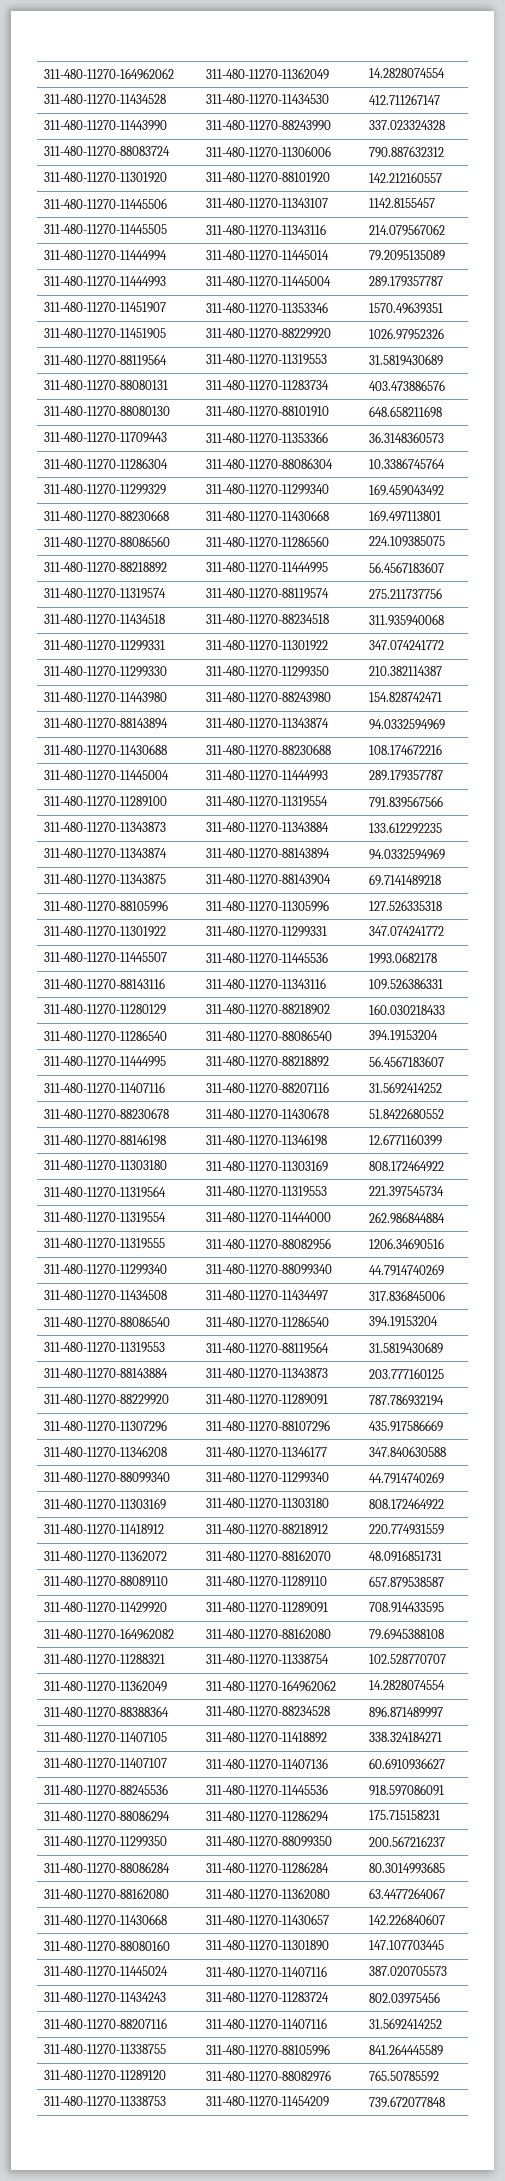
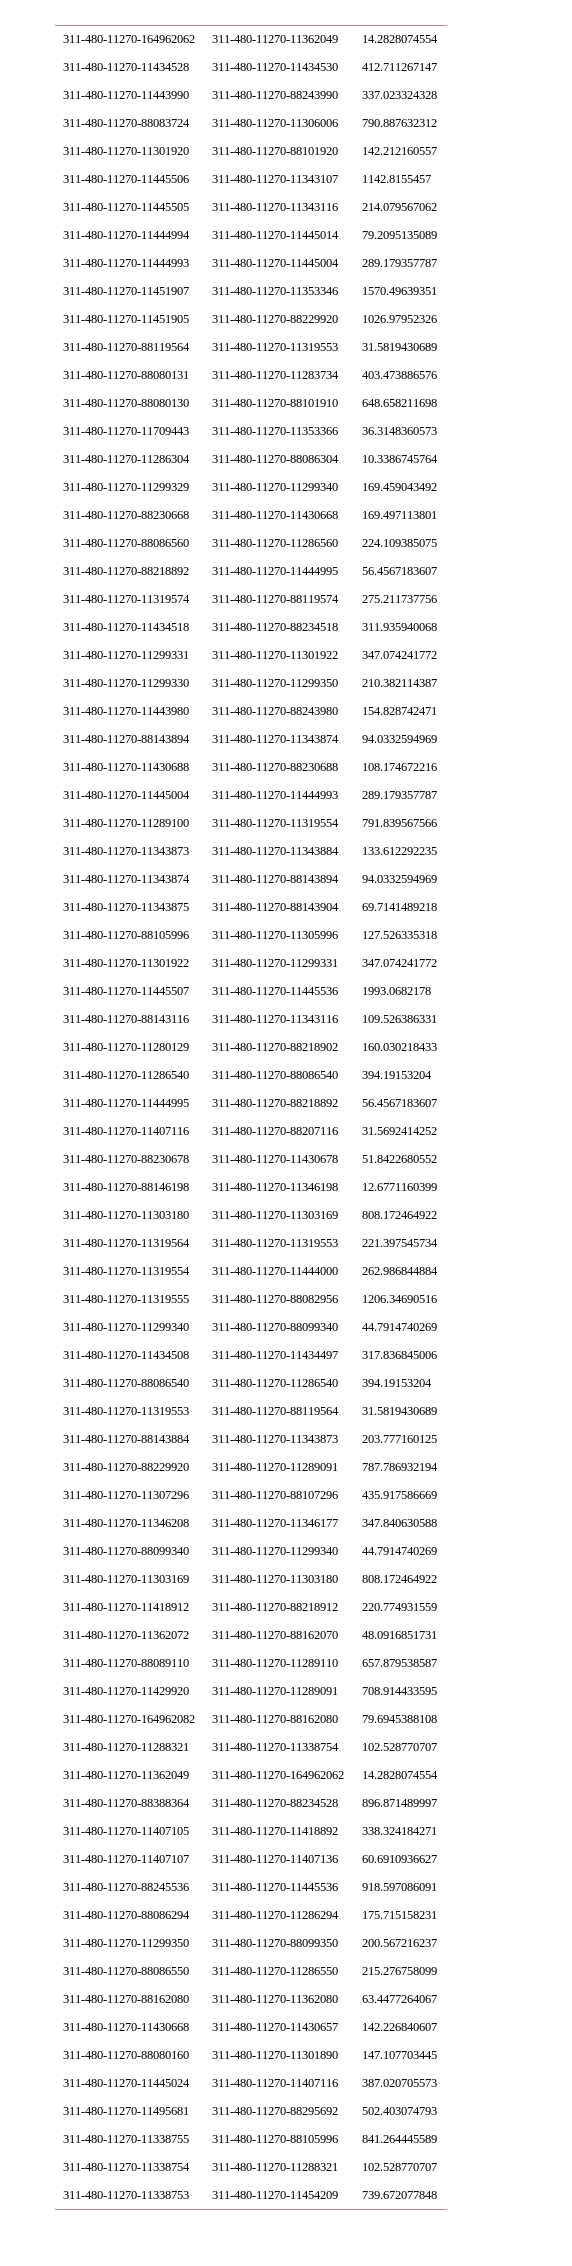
- 311-480-11270-88086284 | 311-480-11270-11286284 | 80.3014993685
+ 311-480-11270-88086550 | 311-480-11270-11286550 | 215.276758099
- 311-480-11270-11434243 | 311-480-11270-11283724 | 802.03975456
- 311-480-11270-88207116 | 311-480-11270-11407116 | 31.5692414252
+ 311-480-11270-11495681 | 311-480-11270-88295692 | 502.403074793
- 311-480-11270-11289120 | 311-480-11270-88082976 | 765.50785592
+ 311-480-11270-11338754 | 311-480-11270-11288321 | 102.528770707

